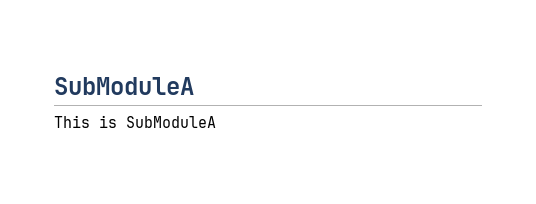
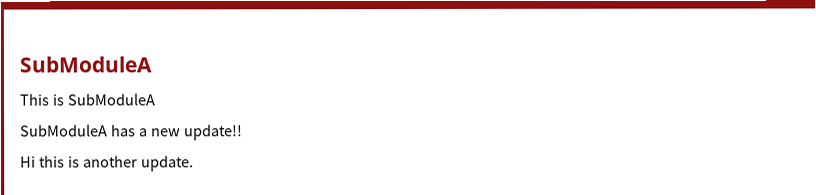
+ SubModuleA has a new update!!
+ Hi this is another update.

